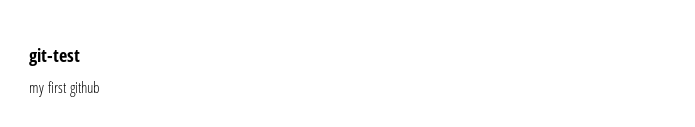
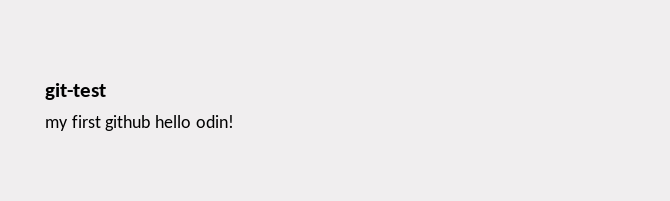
- my first github
+ my first github hello odin!

